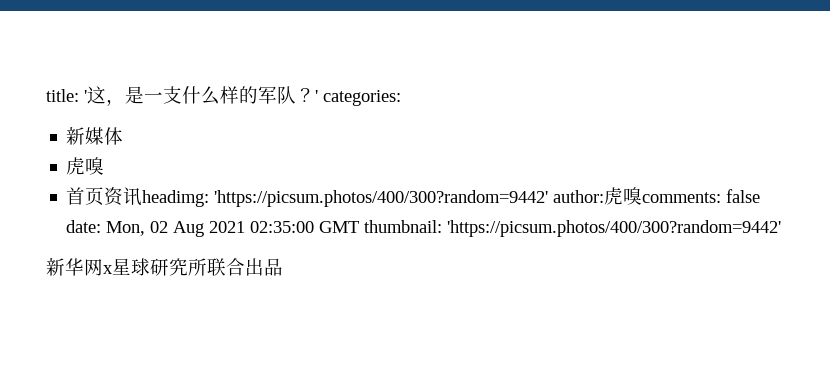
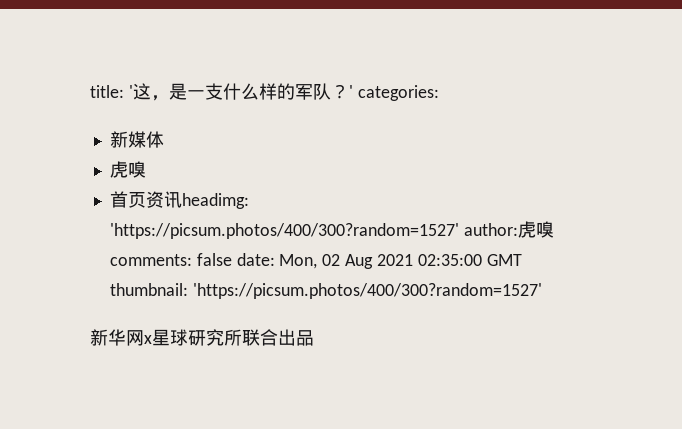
- 首页资讯headimg: 'https://picsum.photos/400/300?random=9442' author:虎嗅comments: false date: Mon, 02 Aug 2021 02:35:00 GMT thumbnail: 'https://picsum.photos/400/300?random=9442'
+ 首页资讯headimg: 'https://picsum.photos/400/300?random=1527' author:虎嗅comments: false date: Mon, 02 Aug 2021 02:35:00 GMT thumbnail: 'https://picsum.photos/400/300?random=1527'

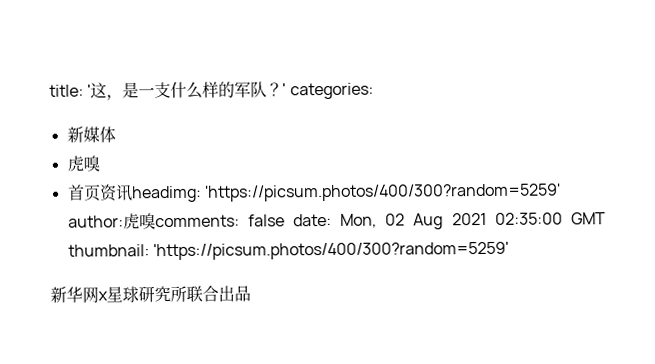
- 首页资讯headimg: 'https://picsum.photos/400/300?random=1527' author:虎嗅comments: false date: Mon, 02 Aug 2021 02:35:00 GMT thumbnail: 'https://picsum.photos/400/300?random=1527'
+ 首页资讯headimg: 'https://picsum.photos/400/300?random=5259' author:虎嗅comments: false date: Mon, 02 Aug 2021 02:35:00 GMT thumbnail: 'https://picsum.photos/400/300?random=5259'

